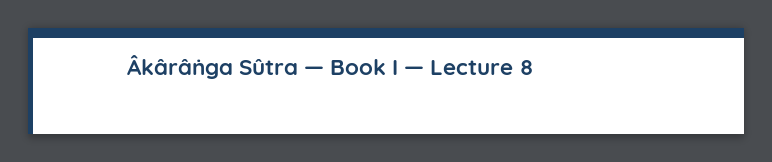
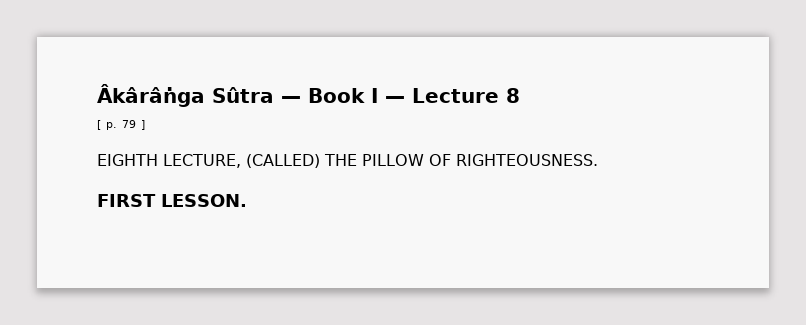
+ [ p. 79 ]
+ EIGHTH LECTURE, (CALLED) THE PILLOW OF RIGHTEOUSNESS.
+ FIRST LESSON.

